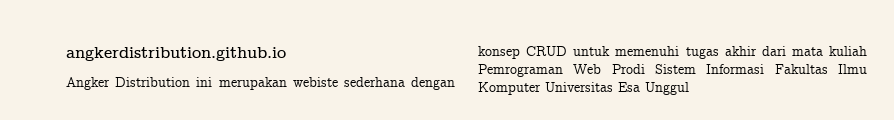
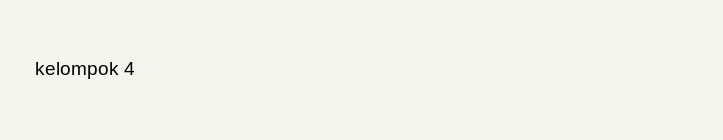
- angkerdistribution.github.io
- Angker Distribution ini merupakan webiste sederhana dengan konsep CRUD untuk memenuhi tugas akhir dari mata kuliah Pemrograman Web Prodi Sistem Informasi Fakultas Ilmu Komputer Universitas Esa Unggul
+ kelompok 4

